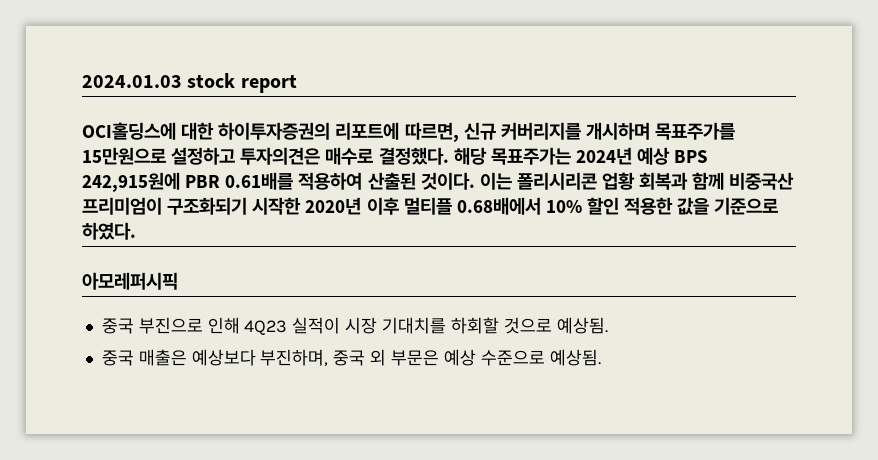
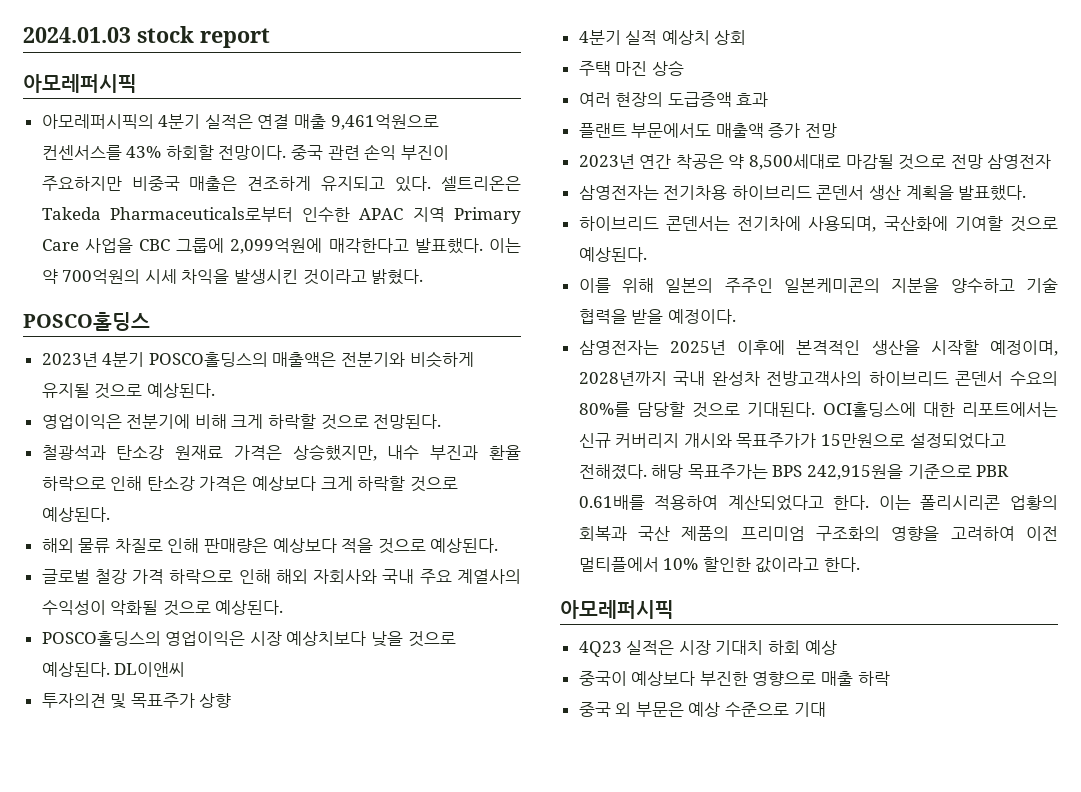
  2024.01.03 stock report
- OCI홀딩스에 대한 하이투자증권의 리포트에 따르면, 신규 커버리지를 개시하며 목표주가를 15만원으로 설정하고 투자의견은 매수로 결정했다. 해당 목표주가는 2024년 예상 BPS 242,915원에 PBR 0.61배를 적용하여 산출된 것이다. 이는 폴리시리콘 업황 회복과 함께 비중국산 프리미엄이 구조화되기 시작한 2020년 이후 멀티플 0.68배에서 10% 할인 적용한 값을 기준으로 하였다.
  아모레퍼시픽
- 중국 부진으로 인해 4Q23 실적이 시장 기대치를 하회할 것으로 예상됨.
- 중국 매출은 예상보다 부진하며, 중국 외 부문은 예상 수준으로 예상됨.
+ 아모레퍼시픽의 4분기 실적은 연결 매출 9,461억원으로 컨센서스를 43% 하회할 전망이다. 중국 관련 손익 부진이 주요하지만 비중국 매출은 견조하게 유지되고 있다. 셀트리온은 Takeda Pharmaceuticals로부터 인수한 APAC 지역 Primary Care 사업을 CBC 그룹에 2,099억원에 매각한다고 발표했다. 이는 약 700억원의 시세 차익을 발생시킨 것이라고 밝혔다.
+ POSCO홀딩스
+ 2023년 4분기 POSCO홀딩스의 매출액은 전분기와 비슷하게 유지될 것으로 예상된다.
+ 영업이익은 전분기에 비해 크게 하락할 것으로 전망된다.
+ 철광석과 탄소강 원재료 가격은 상승했지만, 내수 부진과 환율 하락으로 인해 탄소강 가격은 예상보다 크게 하락할 것으로 예상된다.
+ 해외 물류 차질로 인해 판매량은 예상보다 적을 것으로 예상된다.
+ 글로벌 철강 가격 하락으로 인해 해외 자회사와 국내 주요 계열사의 수익성이 악화될 것으로 예상된다.
+ POSCO홀딩스의 영업이익은 시장 예상치보다 낮을 것으로 예상된다. DL이앤씨
+ 투자의견 및 목표주가 상향
+ 4분기 실적 예상치 상회
+ 주택 마진 상승
+ 여러 현장의 도급증액 효과
+ 플랜트 부문에서도 매출액 증가 전망
+ 2023년 연간 착공은 약 8,500세대로 마감될 것으로 전망 삼영전자
+ 삼영전자는 전기차용 하이브리드 콘덴서 생산 계획을 발표했다.
+ 하이브리드 콘덴서는 전기차에 사용되며, 국산화에 기여할 것으로 예상된다.
+ 이를 위해 일본의 주주인 일본케미콘의 지분을 양수하고 기술 협력을 받을 예정이다.
+ 삼영전자는 2025년 이후에 본격적인 생산을 시작할 예정이며, 2028년까지 국내 완성차 전방고객사의 하이브리드 콘덴서 수요의 80%를 담당할 것으로 기대된다. OCI홀딩스에 대한 리포트에서는 신규 커버리지 개시와 목표주가가 15만원으로 설정되었다고 전해졌다. 해당 목표주가는 BPS 242,915원을 기준으로 PBR 0.61배를 적용하여 계산되었다고 한다. 이는 폴리시리콘 업황의 회복과 국산 제품의 프리미엄 구조화의 영향을 고려하여 이전 멀티플에서 10% 할인한 값이라고 한다.
+ 아모레퍼시픽
+ 4Q23 실적은 시장 기대치 하회 예상
+ 중국이 예상보다 부진한 영향으로 매출 하락
+ 중국 외 부문은 예상 수준으로 기대

